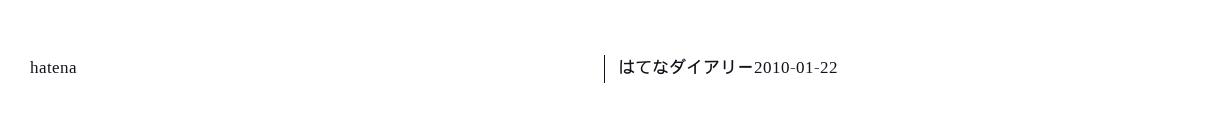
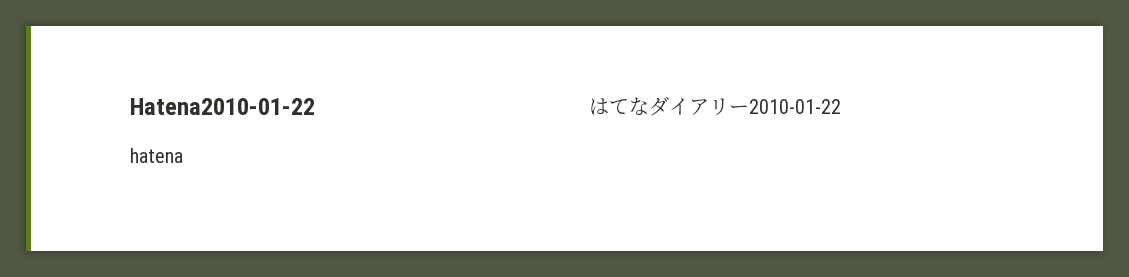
+ Hatena2010-01-22

